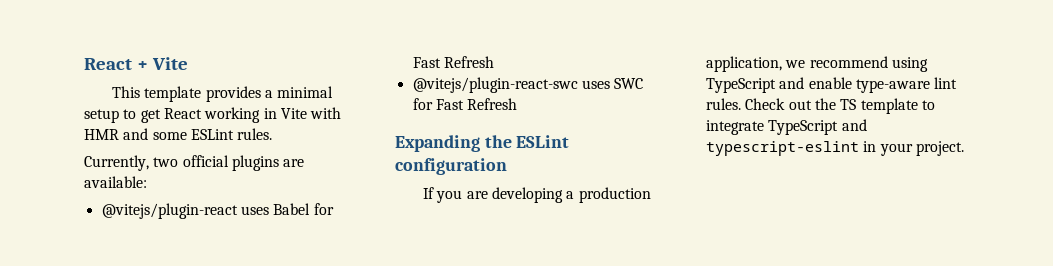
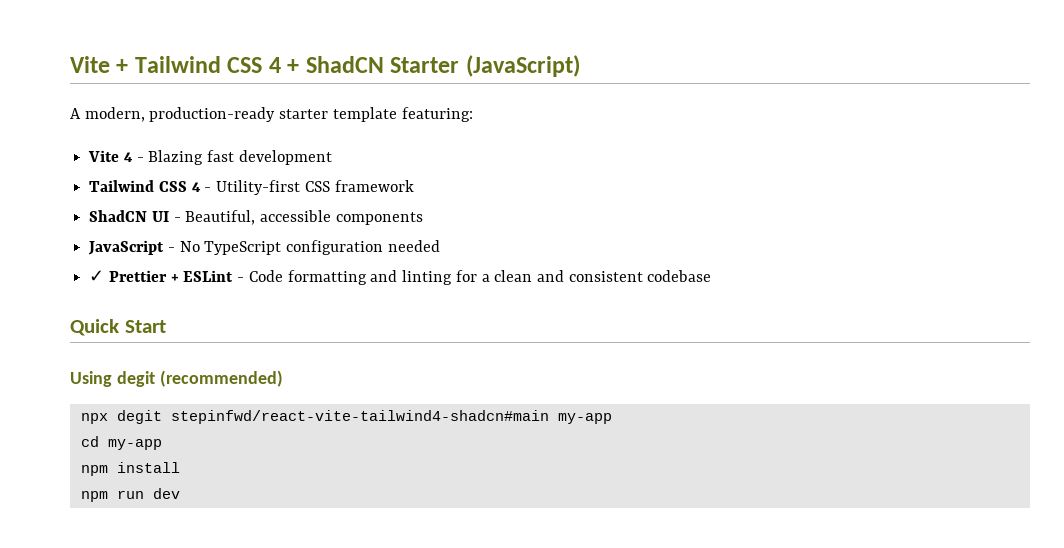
- React + Vite
- This template provides a minimal setup to get React working in Vite with HMR and some ESLint rules.
- Currently, two official plugins are available:
- @vitejs/plugin-react uses Babel for Fast Refresh
- @vitejs/plugin-react-swc uses SWC for Fast Refresh
- Expanding the ESLint configuration
- If you are developing a production application, we recommend using TypeScript and enable type-aware lint rules. Check out the TS template to integrate TypeScript and typescript-eslint in your project.
+ Vite + Tailwind CSS 4 + ShadCN Starter (JavaScript)
+ A modern, production-ready starter template featuring:
+ Vite 4 - Blazing fast development
+ Tailwind CSS 4 - Utility-first CSS framework
+ ShadCN UI - Beautiful, accessible components
+ JavaScript - No TypeScript configuration needed
+ ✓ Prettier + ESLint - Code formatting and linting for a clean and consistent codebase
+ Quick Start
+ Using degit (recommended)
+ npx degit stepinfwd/react-vite-tailwind4-shadcn#main my-app
+ cd my-app
+ npm install
+ npm run dev

